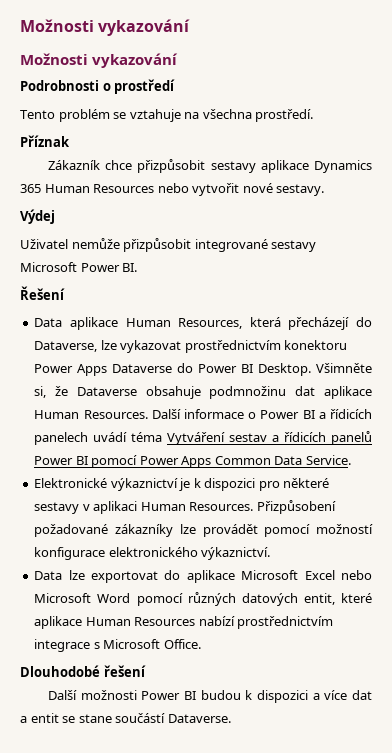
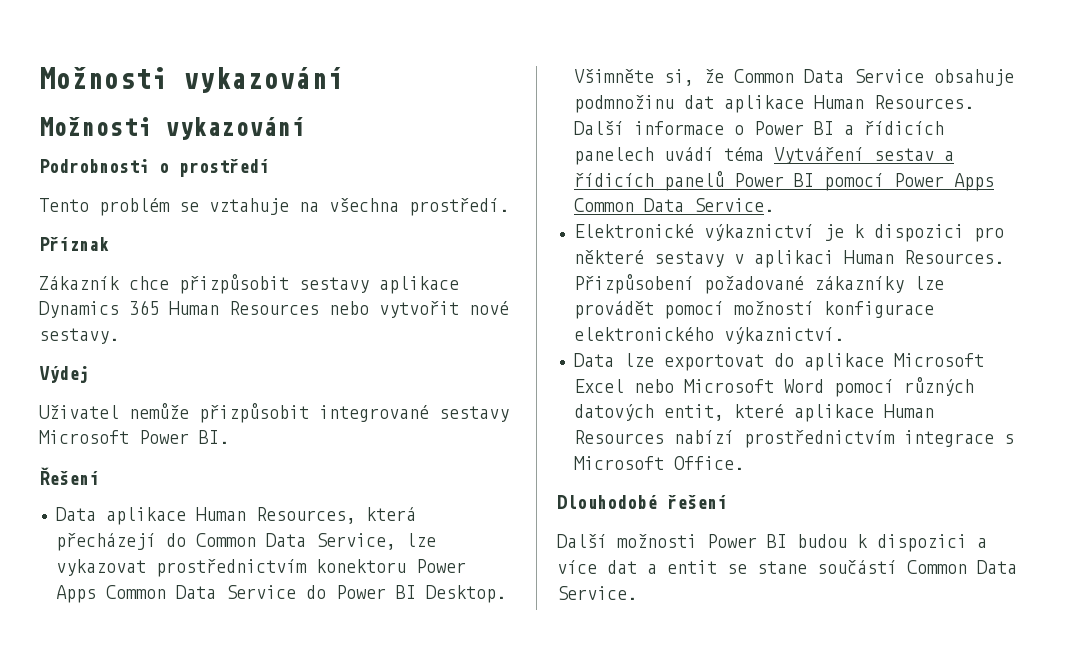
- Data aplikace Human Resources, která přecházejí do Dataverse, lze vykazovat prostřednictvím konektoru Power Apps Dataverse do Power BI Desktop.
+ Data aplikace Human Resources, která přecházejí do Common Data Service, lze vykazovat prostřednictvím konektoru Power Apps Common Data Service do Power BI Desktop.
- Všimněte si, že Dataverse obsahuje podmnožinu dat aplikace Human Resources.
+ Všimněte si, že Common Data Service obsahuje podmnožinu dat aplikace Human Resources.
- Další možnosti Power BI budou k dispozici a více dat a entit se stane součástí Dataverse.
+ Další možnosti Power BI budou k dispozici a více dat a entit se stane součástí Common Data Service.

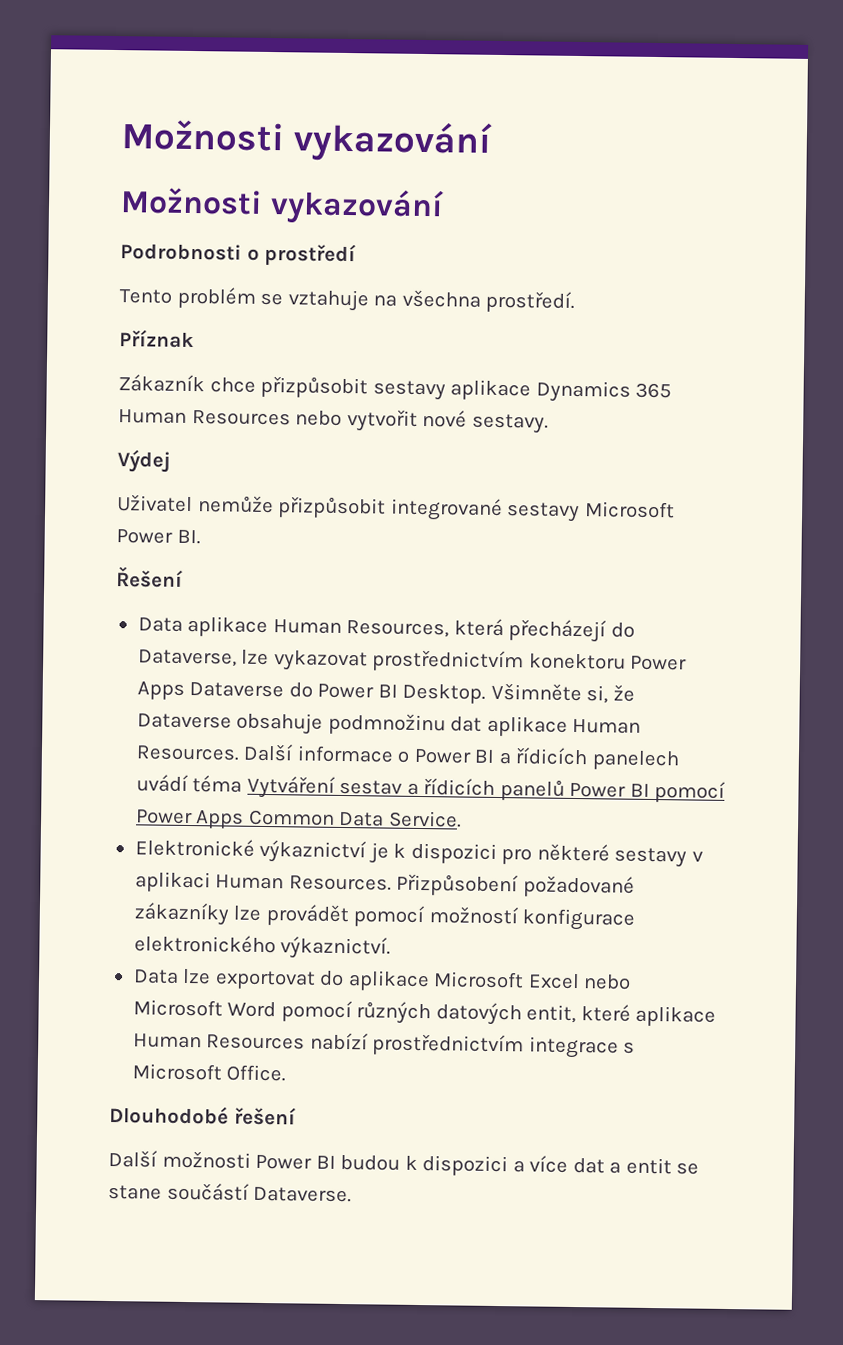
- Data aplikace Human Resources, která přecházejí do Common Data Service, lze vykazovat prostřednictvím konektoru Power Apps Common Data Service do Power BI Desktop.
+ Data aplikace Human Resources, která přecházejí do Dataverse, lze vykazovat prostřednictvím konektoru Power Apps Dataverse do Power BI Desktop.
- Všimněte si, že Common Data Service obsahuje podmnožinu dat aplikace Human Resources.
+ Všimněte si, že Dataverse obsahuje podmnožinu dat aplikace Human Resources.
- Další možnosti Power BI budou k dispozici a více dat a entit se stane součástí Common Data Service.
+ Další možnosti Power BI budou k dispozici a více dat a entit se stane součástí Dataverse.

